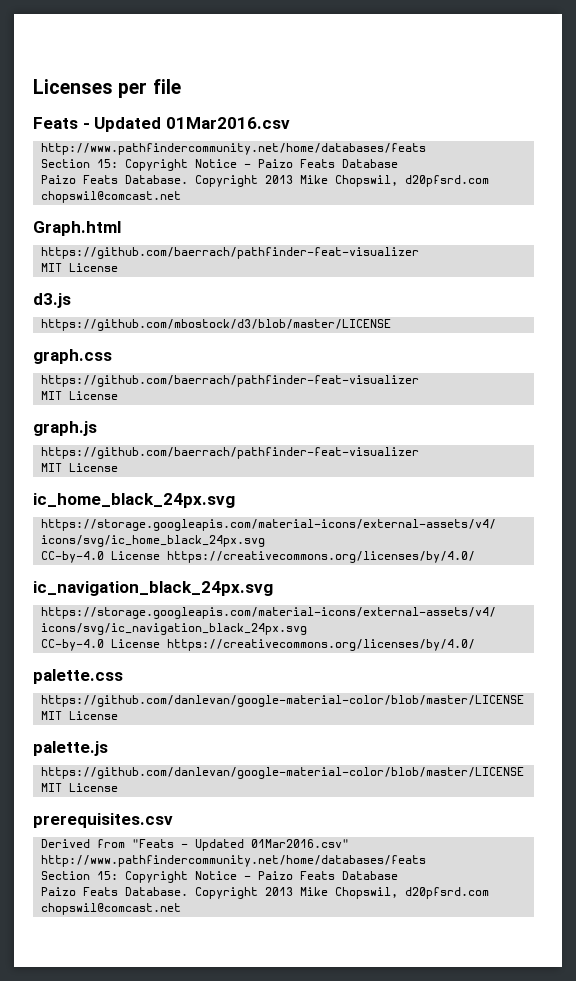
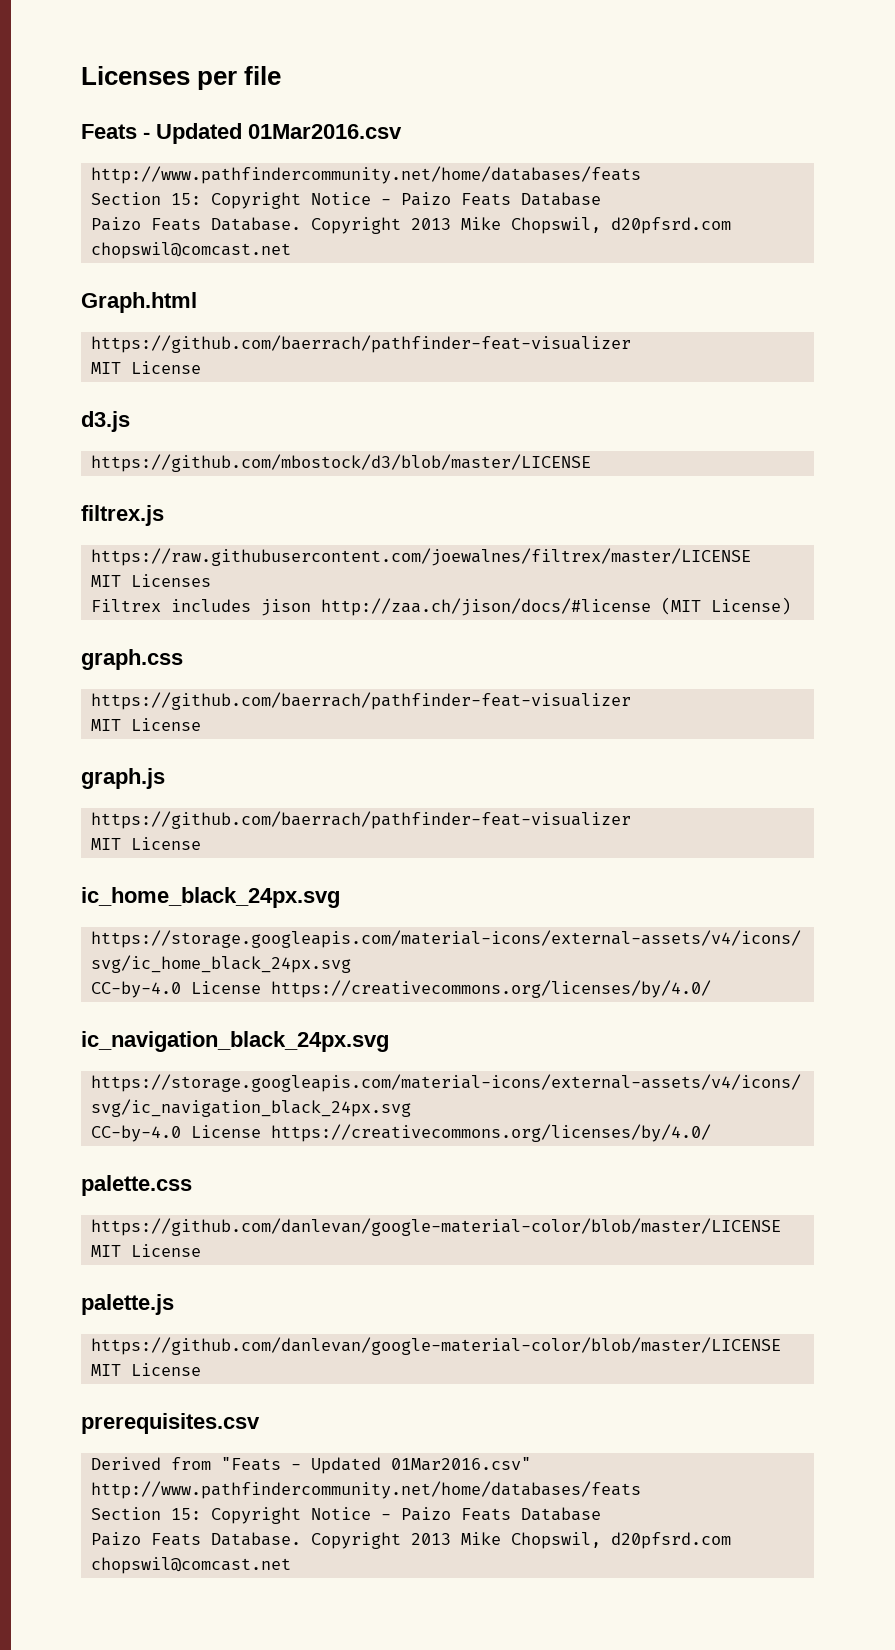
+ filtrex.js
+ https://raw.githubusercontent.com/joewalnes/filtrex/master/LICENSE
+ MIT Licenses
+ Filtrex includes jison http://zaa.ch/jison/docs/#license (MIT License)

